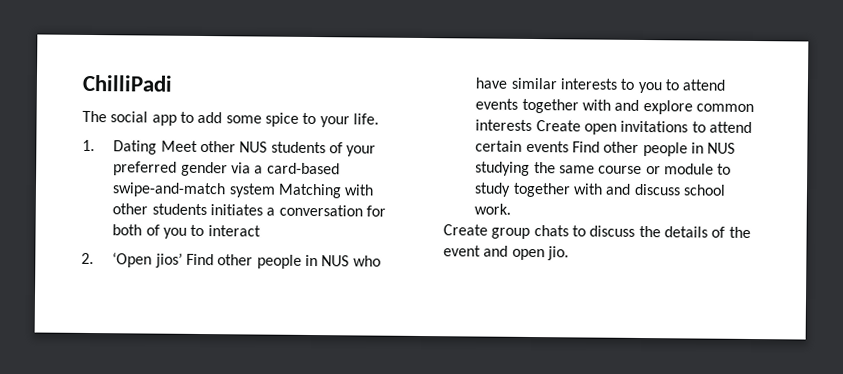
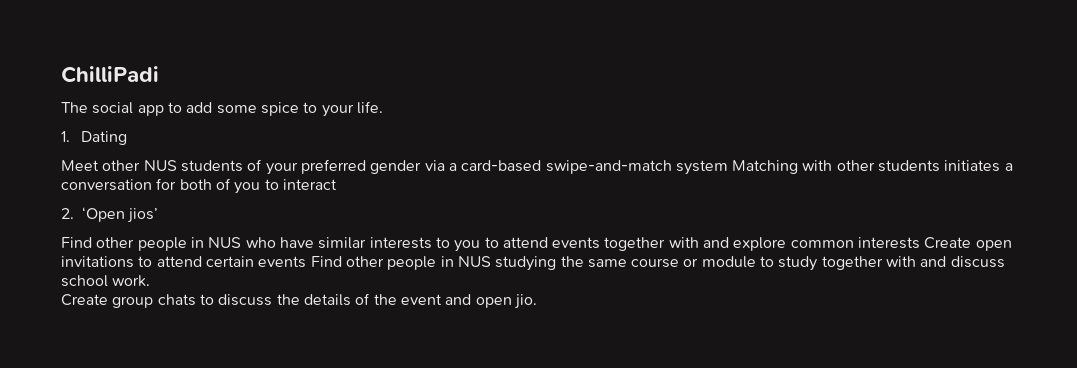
- 1. Dating Meet other NUS students of your preferred gender via a card-based swipe-and-match system Matching with other students initiates a conversation for both of you to interact
+ 1. Dating
+ Meet other NUS students of your preferred gender via a card-based swipe-and-match system Matching with other students initiates a conversation for both of you to interact
- 2. ‘Open jios’ Find other people in NUS who have similar interests to you to attend events together with and explore common interests Create open invitations to attend certain events Find other people in NUS studying the same course or module to study together with and discuss school work.
+ 2. ‘Open jios’
+ Find other people in NUS who have similar interests to you to attend events together with and explore common interests Create open invitations to attend certain events Find other people in NUS studying the same course or module to study together with and discuss school work.

